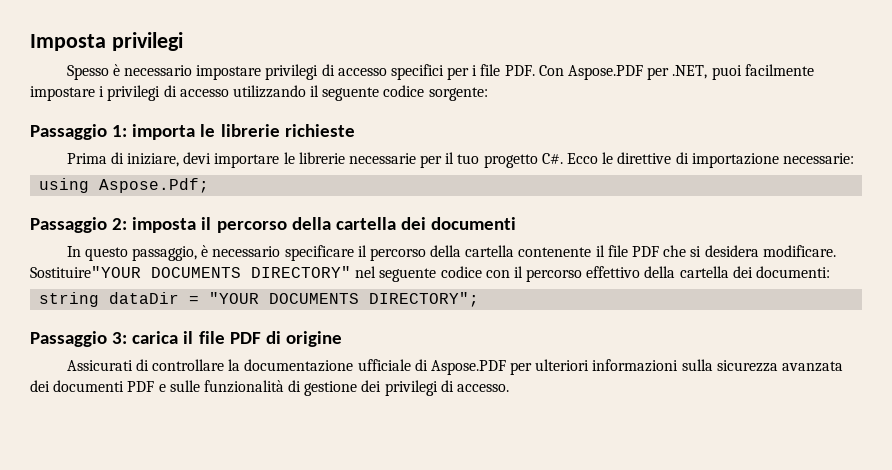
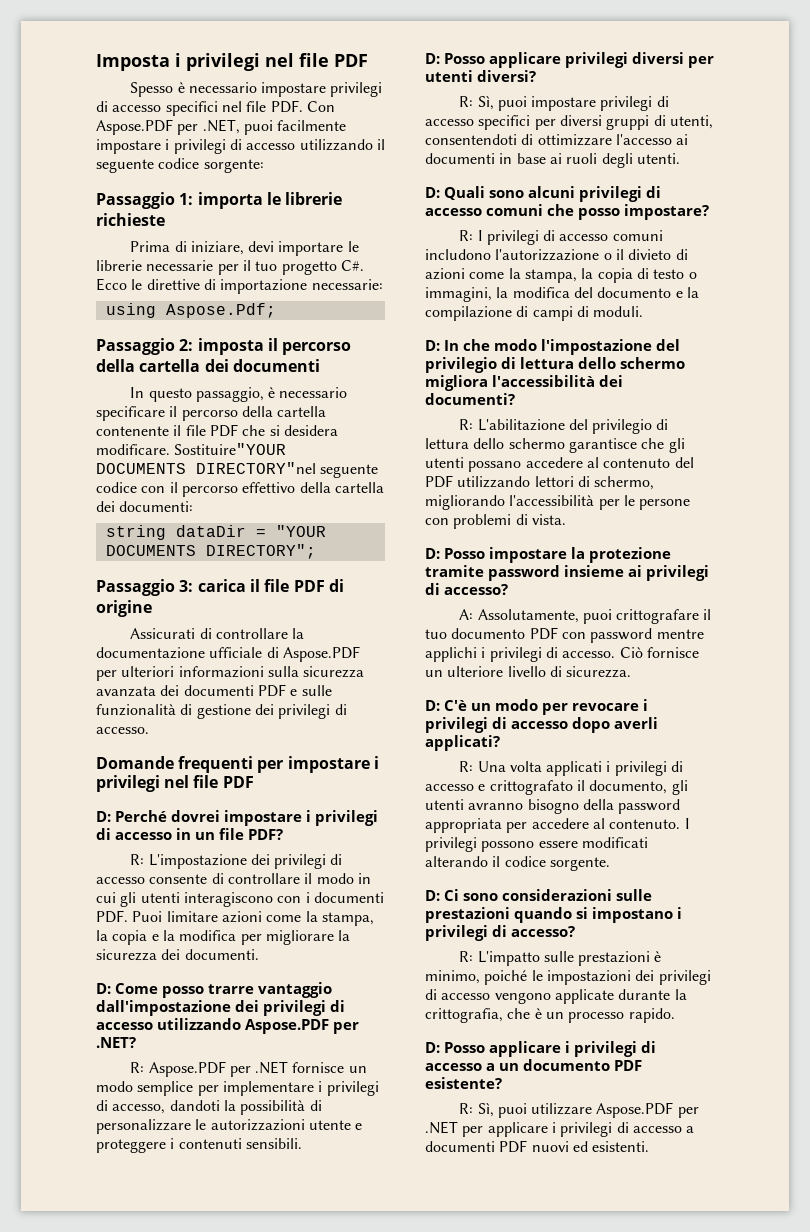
- Imposta privilegi
+ Imposta i privilegi nel file PDF
- Spesso è necessario impostare privilegi di accesso specifici per i file PDF. Con Aspose.PDF per .NET, puoi facilmente impostare i privilegi di accesso utilizzando il seguente codice sorgente:
+ Spesso è necessario impostare privilegi di accesso specifici nel file PDF. Con Aspose.PDF per .NET, puoi facilmente impostare i privilegi di accesso utilizzando il seguente codice sorgente:
- Sostituire"YOUR DOCUMENTS DIRECTORY" nel seguente codice con il percorso effettivo della cartella dei documenti:
+ Sostituire"YOUR DOCUMENTS DIRECTORY"nel seguente codice con il percorso effettivo della cartella dei documenti:
+ Domande frequenti per impostare i privilegi nel file PDF
+ D: Perché dovrei impostare i privilegi di accesso in un file PDF?
+ R: L'impostazione dei privilegi di accesso consente di controllare il modo in cui gli utenti interagiscono con i documenti PDF. Puoi limitare azioni come la stampa, la copia e la modifica per migliorare la sicurezza dei documenti.
+ D: Come posso trarre vantaggio dall'impostazione dei privilegi di accesso utilizzando Aspose.PDF per .NET?
+ R: Aspose.PDF per .NET fornisce un modo semplice per implementare i privilegi di accesso, dandoti la possibilità di personalizzare le autorizzazioni utente e proteggere i contenuti sensibili.
+ D: Posso applicare privilegi diversi per utenti diversi?
+ R: Sì, puoi impostare privilegi di accesso specifici per diversi gruppi di utenti, consentendoti di ottimizzare l'accesso ai documenti in base ai ruoli degli utenti.
+ D: Quali sono alcuni privilegi di accesso comuni che posso impostare?
+ R: I privilegi di accesso comuni includono l'autorizzazione o il divieto di azioni come la stampa, la copia di testo o immagini, la modifica del documento e la compilazione di campi di moduli.
+ D: In che modo l'impostazione del privilegio di lettura dello schermo migliora l'accessibilità dei documenti?
+ R: L'abilitazione del privilegio di lettura dello schermo garantisce che gli utenti possano accedere al contenuto del PDF utilizzando lettori di schermo, migliorando l'accessibilità per le persone con problemi di vista.
+ D: Posso impostare la protezione tramite password insieme ai privilegi di accesso?
+ A: Assolutamente, puoi crittografare il tuo documento PDF con password mentre applichi i privilegi di accesso. Ciò fornisce un ulteriore livello di sicurezza.
+ D: C'è un modo per revocare i privilegi di accesso dopo averli applicati?
+ R: Una volta applicati i privilegi di accesso e crittografato il documento, gli utenti avranno bisogno della password appropriata per accedere al contenuto. I privilegi possono essere modificati alterando il codice sorgente.
+ D: Ci sono considerazioni sulle prestazioni quando si impostano i privilegi di accesso?
+ R: L'impatto sulle prestazioni è minimo, poiché le impostazioni dei privilegi di accesso vengono applicate durante la crittografia, che è un processo rapido.
+ D: Posso applicare i privilegi di accesso a un documento PDF esistente?
+ R: Sì, puoi utilizzare Aspose.PDF per .NET per applicare i privilegi di accesso a documenti PDF nuovi ed esistenti.

